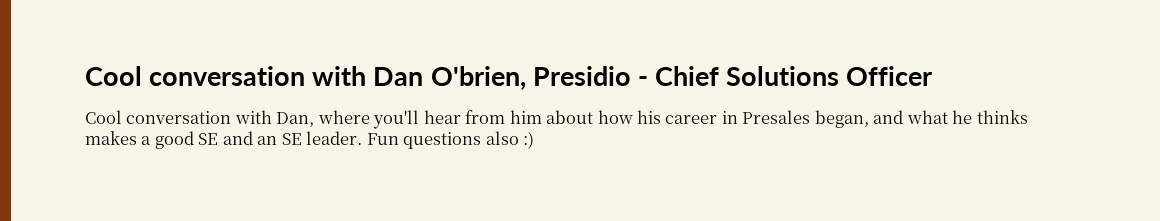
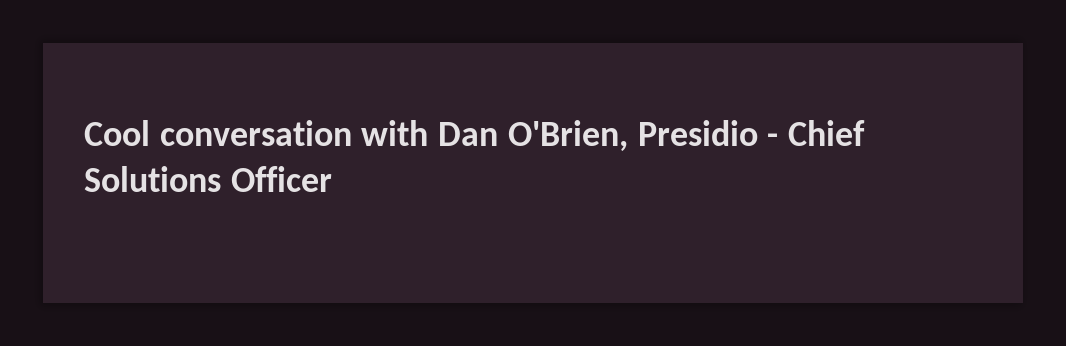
- Cool conversation with Dan O'brien, Presidio - Chief Solutions Officer
+ Cool conversation with Dan O'Brien, Presidio - Chief Solutions Officer
- Cool conversation with Dan, where you'll hear from him about how his career in Presales began, and what he thinks makes a good SE and an SE leader. Fun questions also :)

